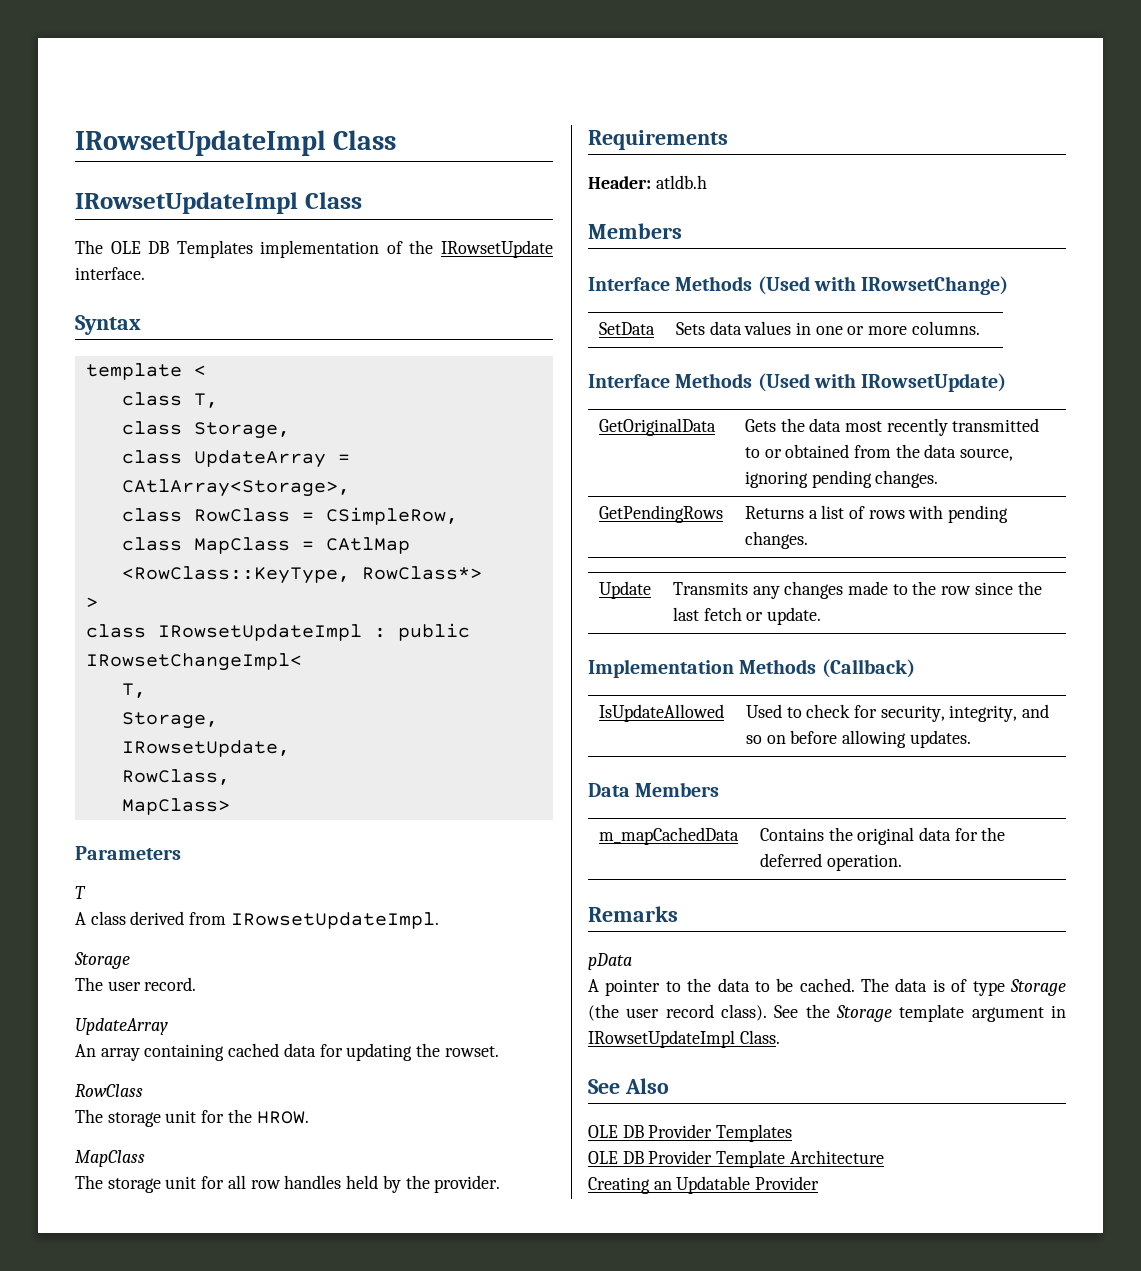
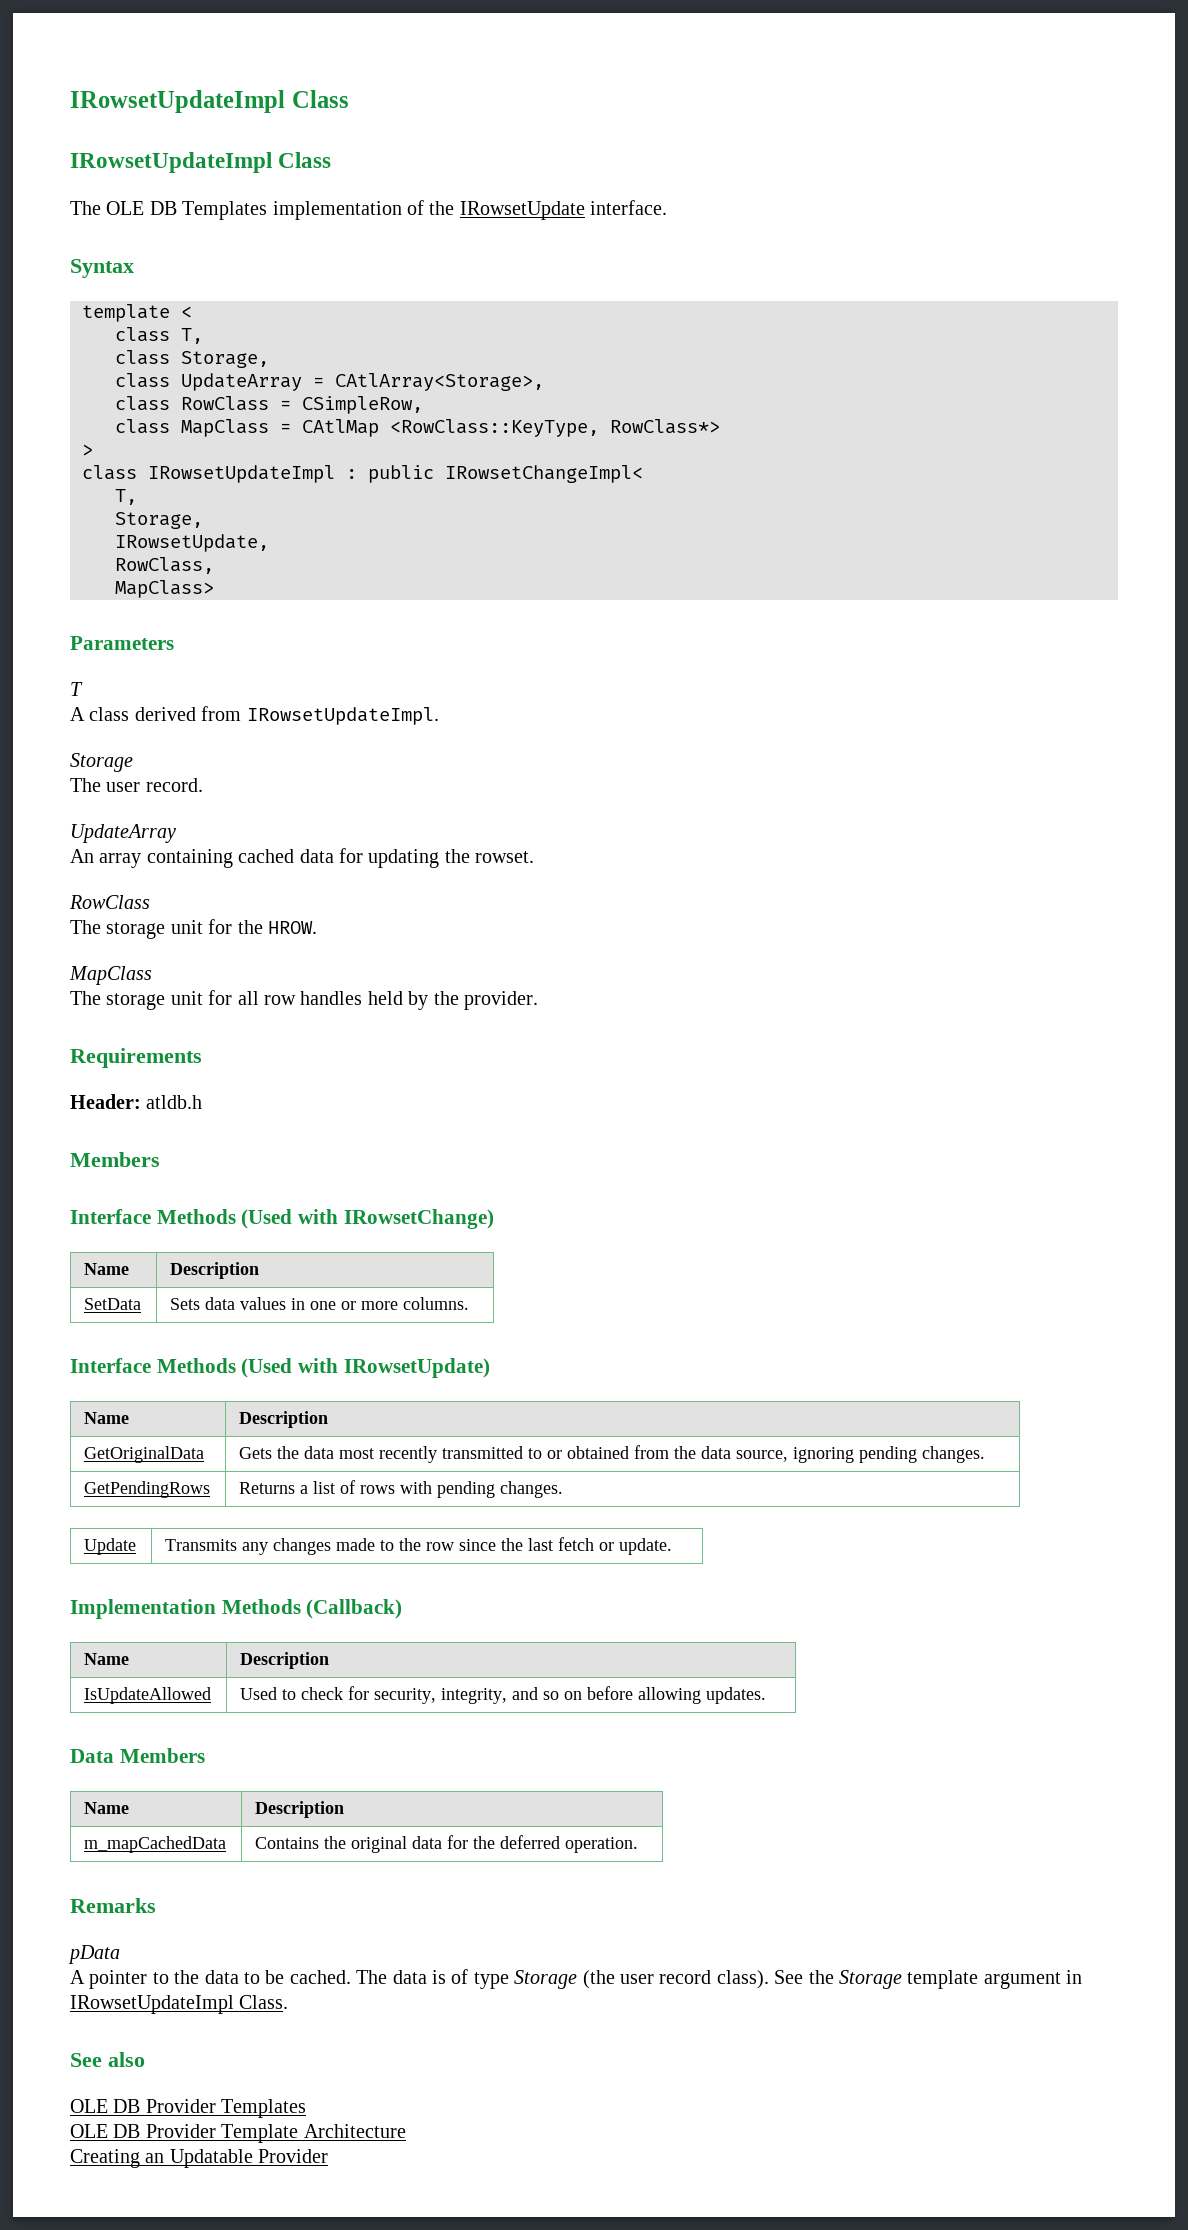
  Interface Methods (Used with IRowsetChange)
+ Name | Description
  Interface Methods (Used with IRowsetUpdate)
+ Name | Description
  Implementation Methods (Callback)
+ Name | Description
  Data Members
+ Name | Description
- See Also
+ See also

